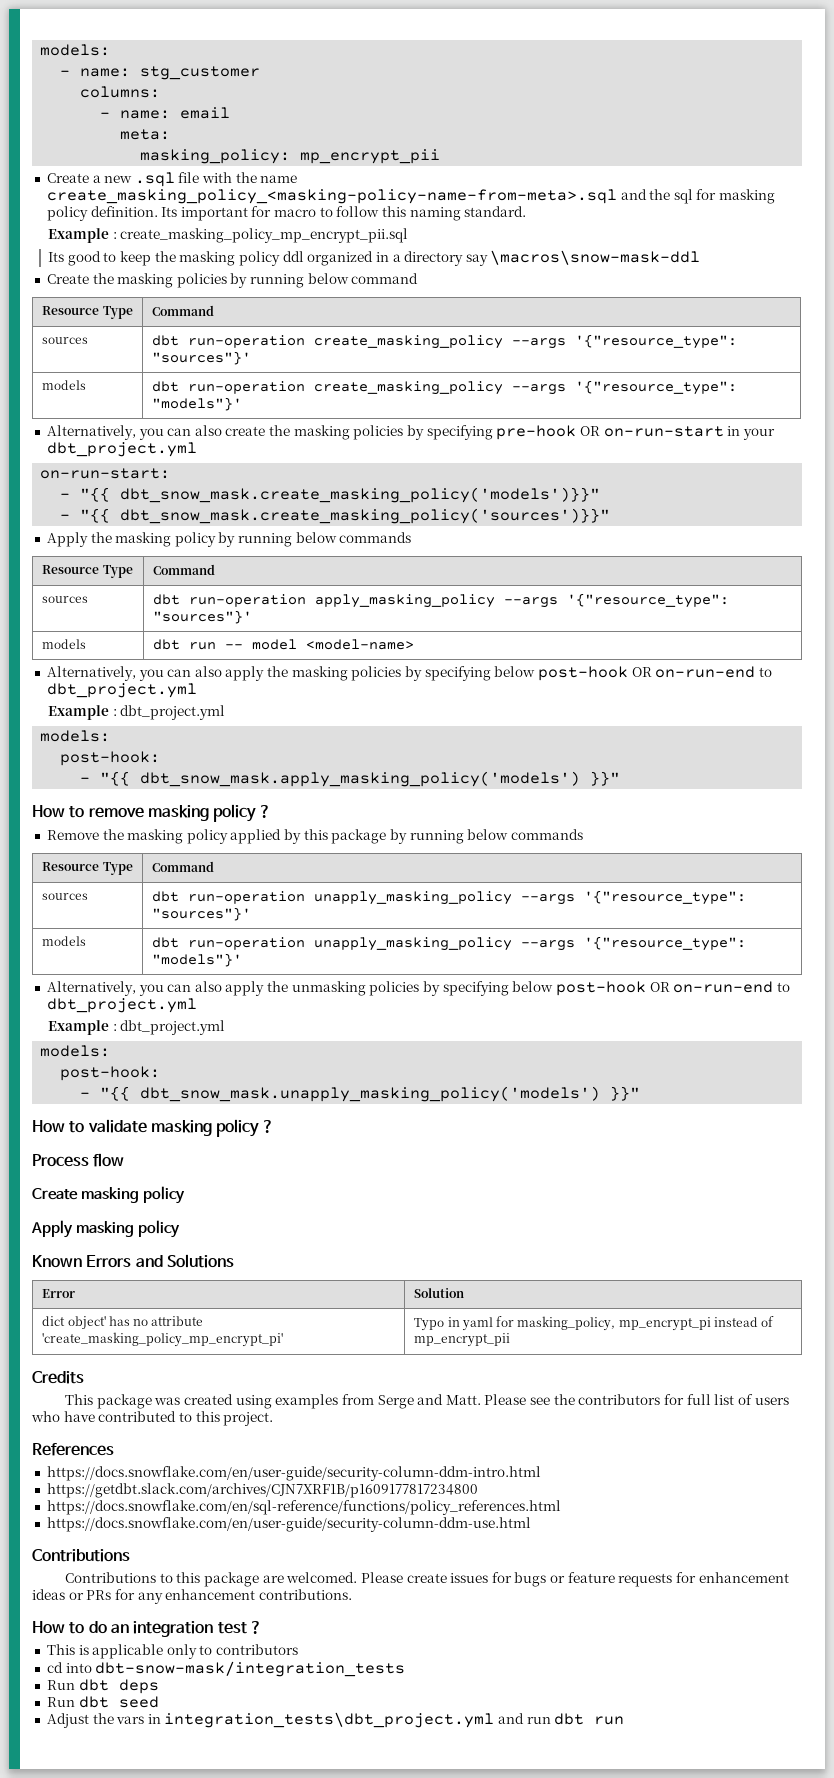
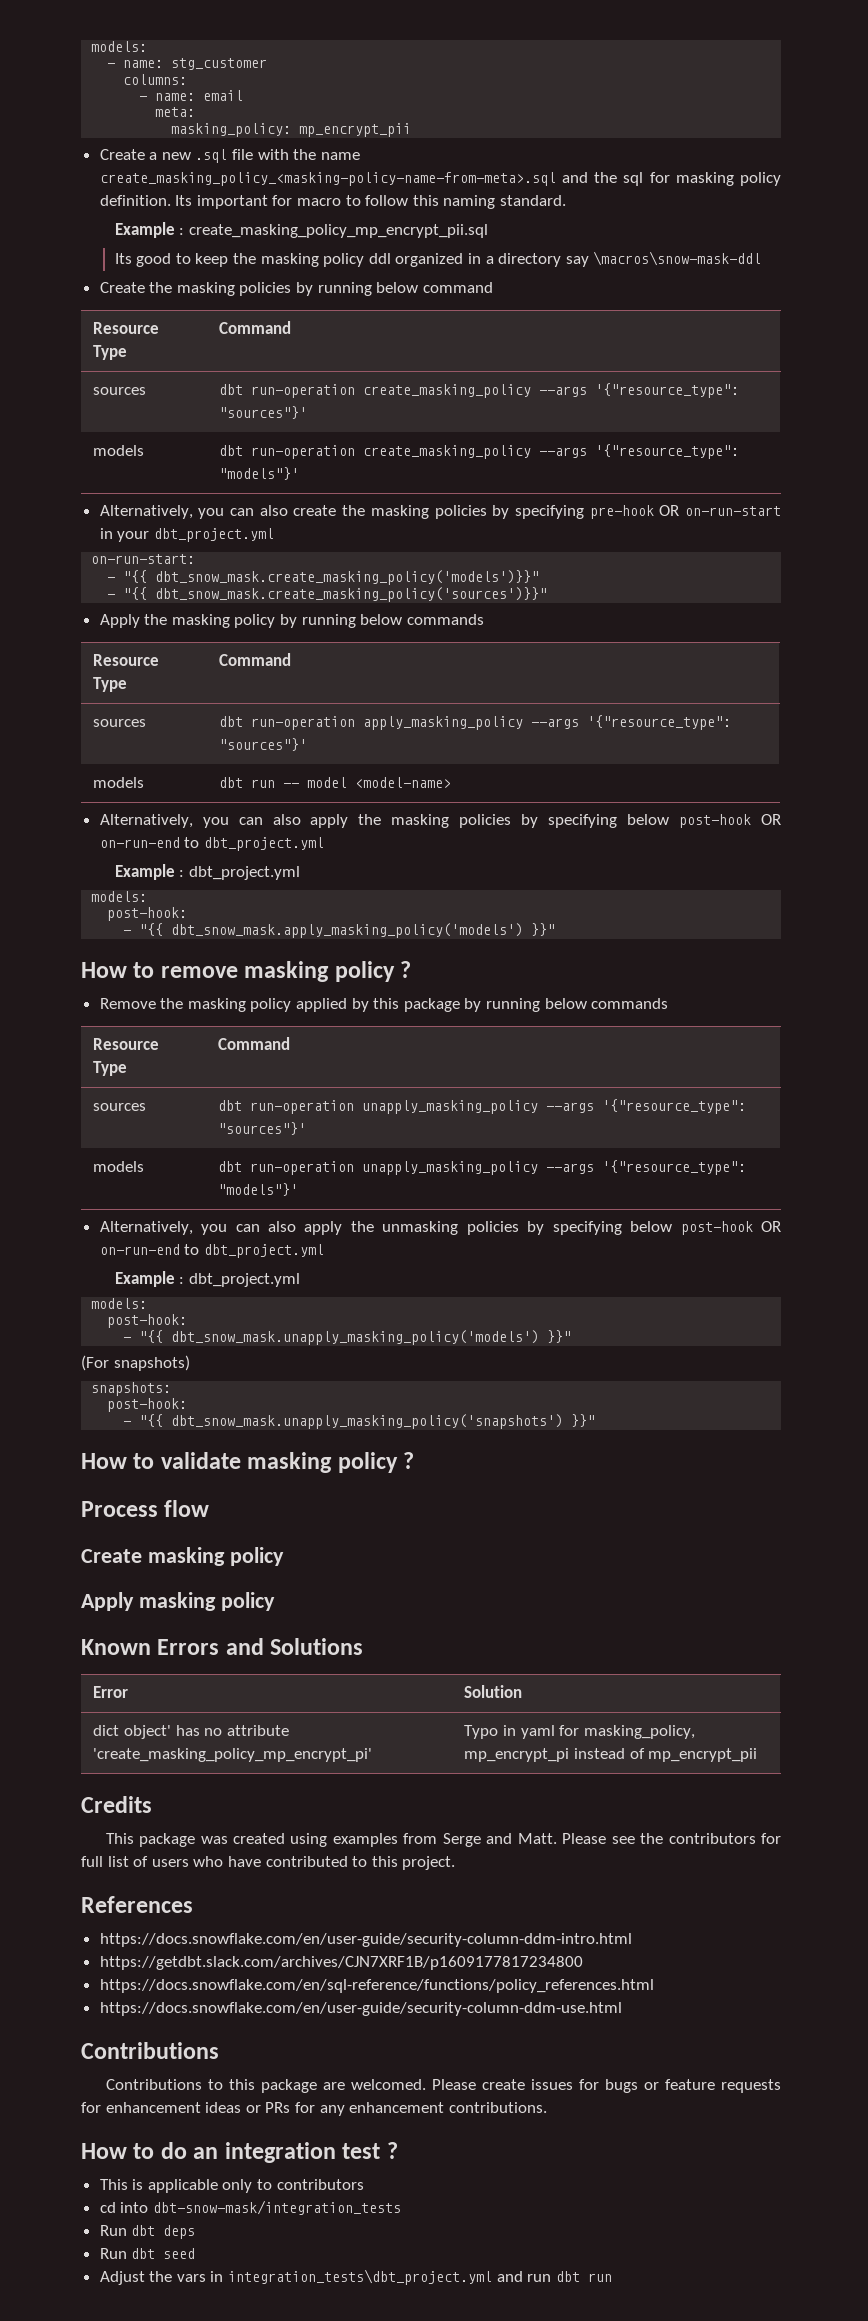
+ (For snapshots)
+ snapshots:
+ post-hook:
+ - "{{ dbt_snow_mask.unapply_masking_policy('snapshots') }}"

